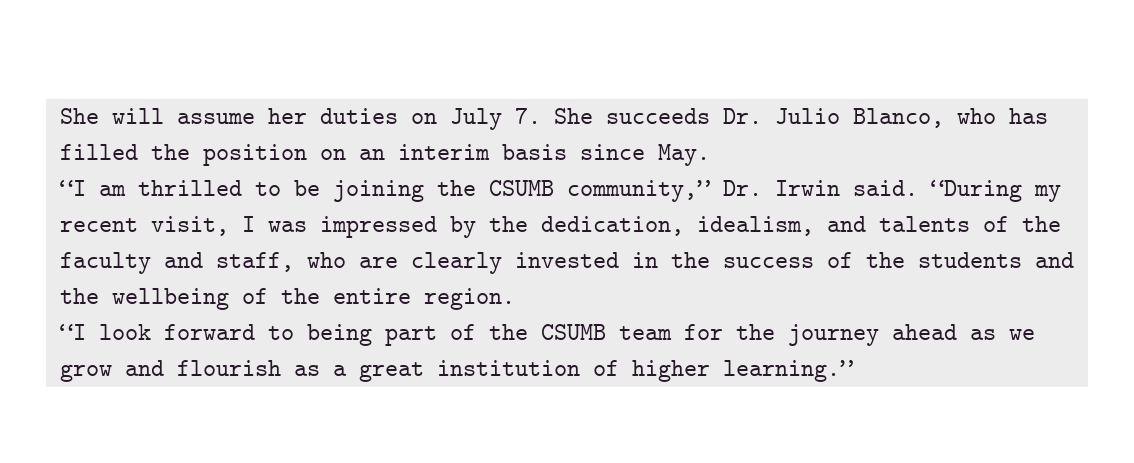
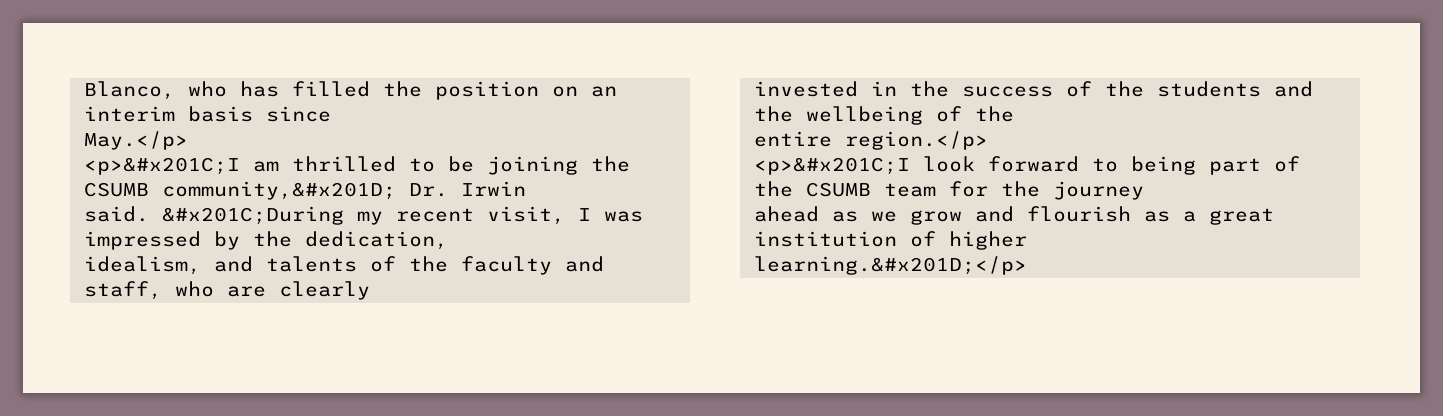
- She will assume her duties on July 7. She succeeds Dr. Julio Blanco, who has filled the position on an interim basis since May.
- “I am thrilled to be joining the CSUMB community,” Dr. Irwin said. “During my recent visit, I was impressed by the dedication, idealism, and talents of the faculty and staff, who are clearly invested in the success of the students and the wellbeing of the entire region.
- “I look forward to being part of the CSUMB team for the journey ahead as we grow and flourish as a great institution of higher learning.”
+ Blanco, who has filled the position on an interim basis since
+ May.</p>
+ <p>&#x201C;I am thrilled to be joining the CSUMB community,&#x201D; Dr. Irwin
+ said. &#x201C;During my recent visit, I was impressed by the dedication,
+ idealism, and talents of the faculty and staff, who are clearly
+ invested in the success of the students and the wellbeing of the
+ entire region.</p>
+ <p>&#x201C;I look forward to being part of the CSUMB team for the journey
+ ahead as we grow and flourish as a great institution of higher
+ learning.&#x201D;</p>

